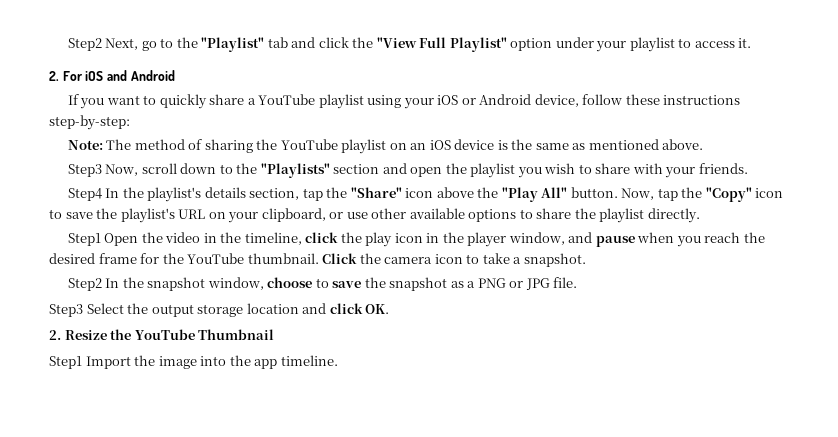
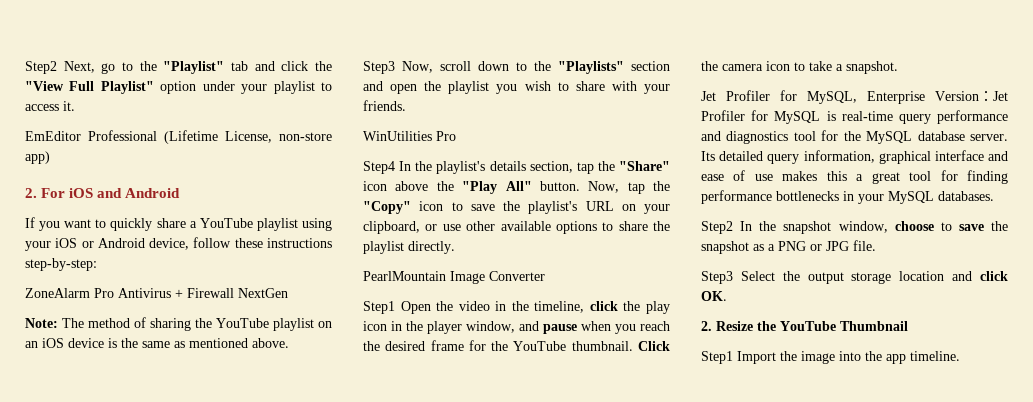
+ EmEditor Professional (Lifetime License, non-store app)
+ ZoneAlarm Pro Antivirus + Firewall NextGen
+ WinUtilities Pro
+ PearlMountain Image Converter
+ Jet Profiler for MySQL, Enterprise Version：Jet Profiler for MySQL is real-time query performance and diagnostics tool for the MySQL database server. Its detailed query information, graphical interface and ease of use makes this a great tool for finding performance bottlenecks in your MySQL databases.

